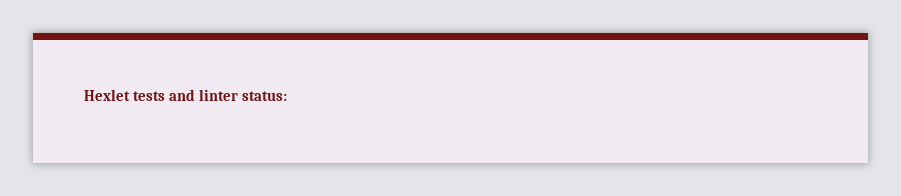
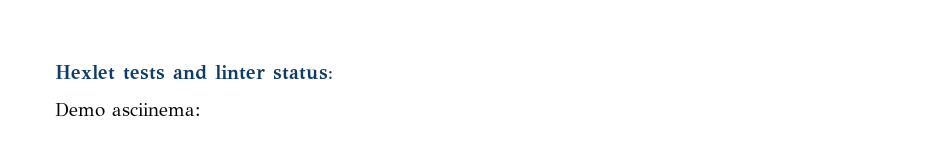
+ Demo asciinema:

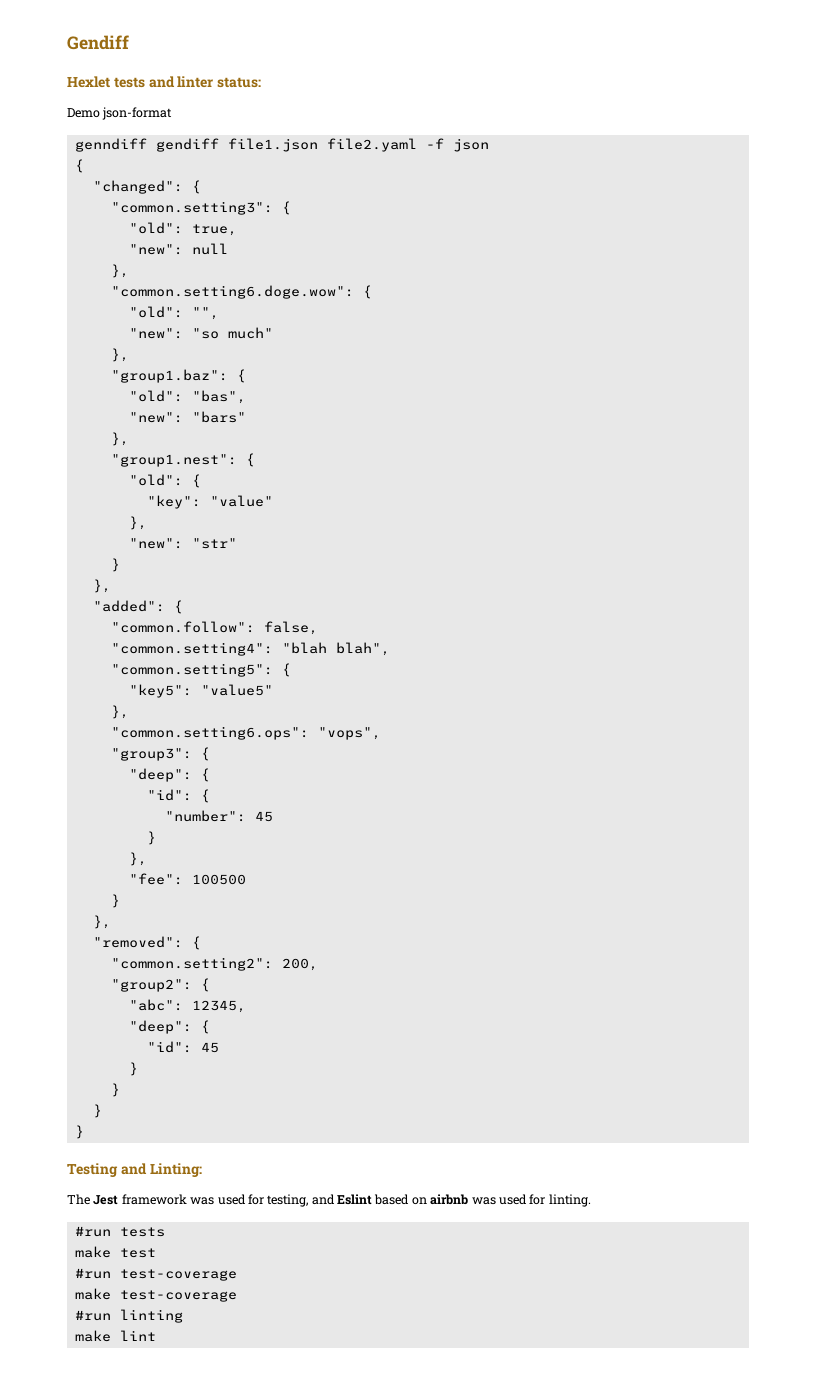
+ Gendiff
- Demo asciinema:
+ Demo json-format
+ genndiff gendiff file1.json file2.yaml -f json
+ {
+ "changed": {
+ "common.setting3": {
+ "old": true,
+ "new": null
+ },
+ "common.setting6.doge.wow": {
+ "old": "",
+ "new": "so much"
+ },
+ "group1.baz": {
+ "old": "bas",
+ "new": "bars"
+ },
+ "group1.nest": {
+ "old": {
+ "key": "value"
+ },
+ "new": "str"
+ }
+ },
+ "added": {
+ "common.follow": false,
+ "common.setting4": "blah blah",
+ "common.setting5": {
+ "key5": "value5"
+ },
+ "common.setting6.ops": "vops",
+ "group3": {
+ "deep": {
+ "id": {
+ "number": 45
+ }
+ },
+ "fee": 100500
+ }
+ },
+ "removed": {
+ "common.setting2": 200,
+ "group2": {
+ "abc": 12345,
+ "deep": {
+ "id": 45
+ }
+ }
+ }
+ }
+ Testing and Linting:
+ The Jest framework was used for testing, and Eslint based on airbnb was used for linting.
+ #run tests
+ make test
+ #run test-coverage
+ make test-coverage
+ #run linting
+ make lint

